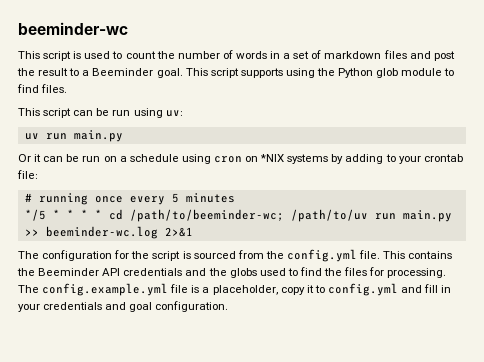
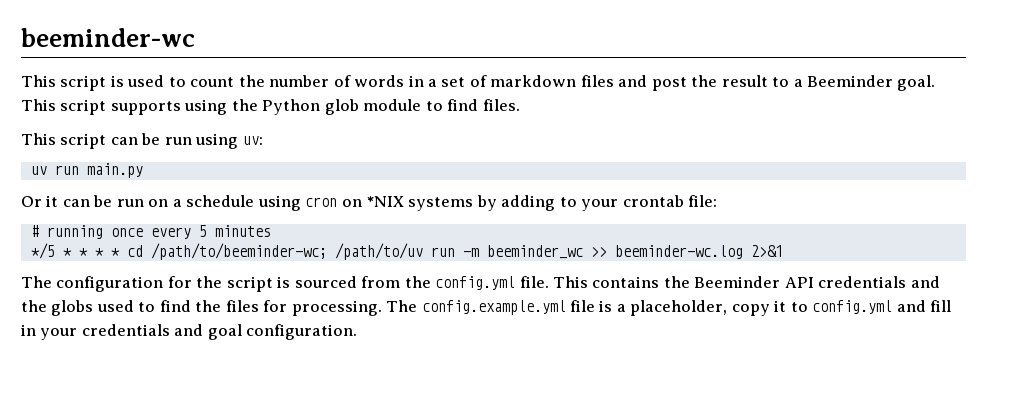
- */5 * * * * cd /path/to/beeminder-wc; /path/to/uv run main.py >> beeminder-wc.log 2>&1
+ */5 * * * * cd /path/to/beeminder-wc; /path/to/uv run -m beeminder_wc >> beeminder-wc.log 2>&1

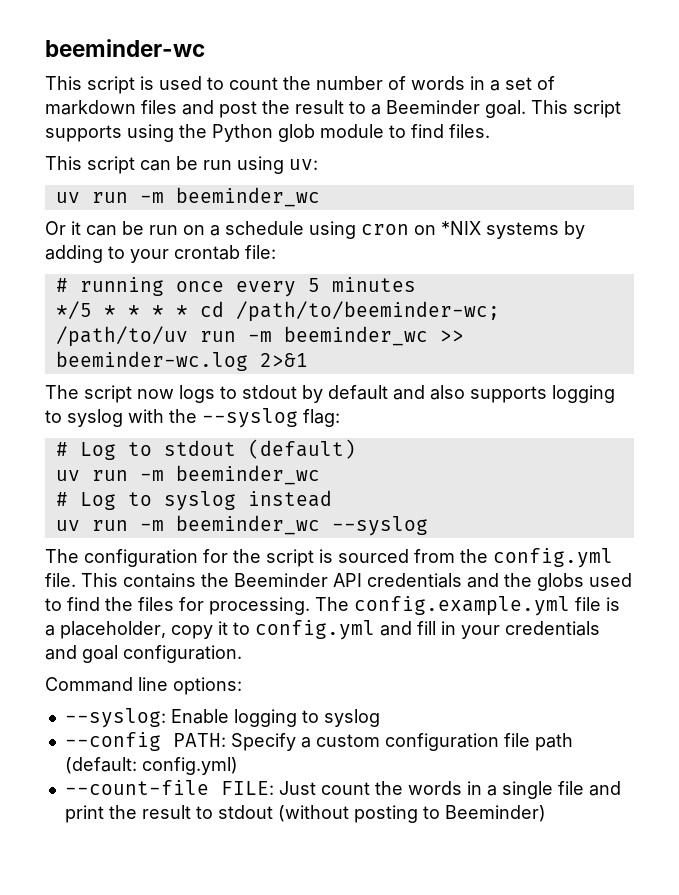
  This script can be run using uv:
- uv run main.py
+ uv run -m beeminder_wc
+ The script now logs to stdout by default and also supports logging to syslog with the --syslog flag:
+ # Log to stdout (default)
+ uv run -m beeminder_wc
+ # Log to syslog instead
+ uv run -m beeminder_wc --syslog
+ Command line options:
+ --syslog: Enable logging to syslog
+ --config PATH: Specify a custom configuration file path (default: config.yml)
+ --count-file FILE: Just count the words in a single file and print the result to stdout (without posting to Beeminder)

